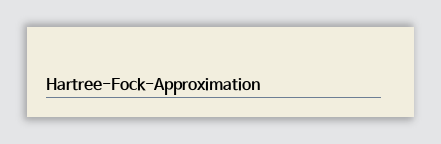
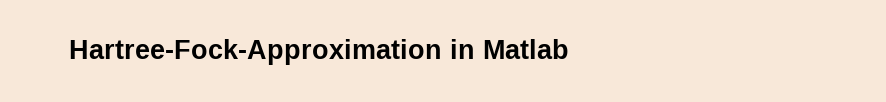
- Hartree-Fock-Approximation
+ Hartree-Fock-Approximation in Matlab

